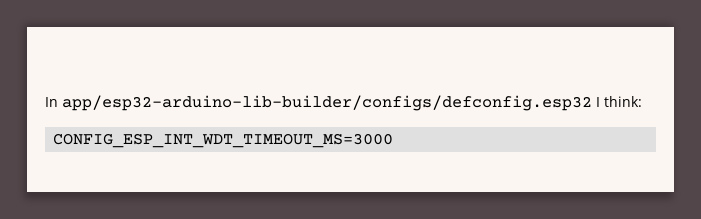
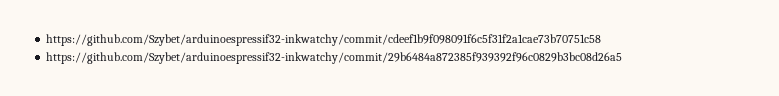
- In app/esp32-arduino-lib-builder/configs/defconfig.esp32 I think:
- CONFIG_ESP_INT_WDT_TIMEOUT_MS=3000
+ https://github.com/Szybet/arduinoespressif32-inkwatchy/commit/cdeef1b9f098091f6c5f31f2a1cae73b70751c58
+ https://github.com/Szybet/arduinoespressif32-inkwatchy/commit/29b6484a872385f939392f96c0829b3bc08d26a5

